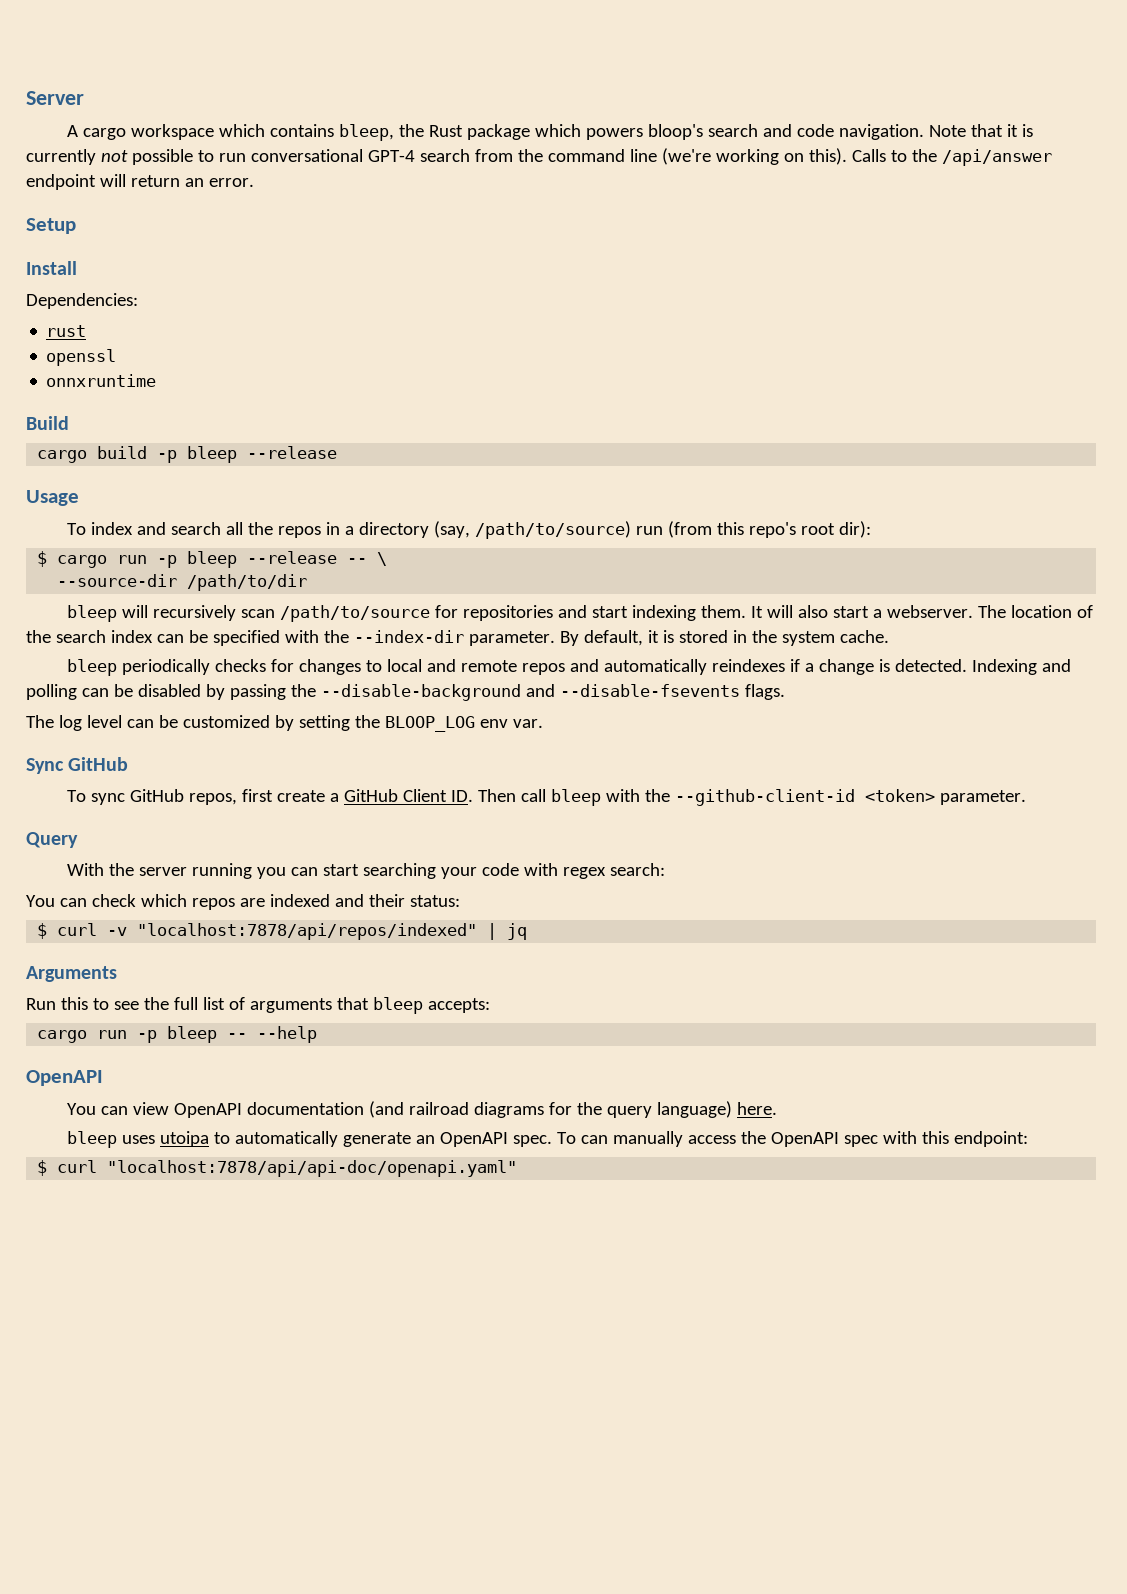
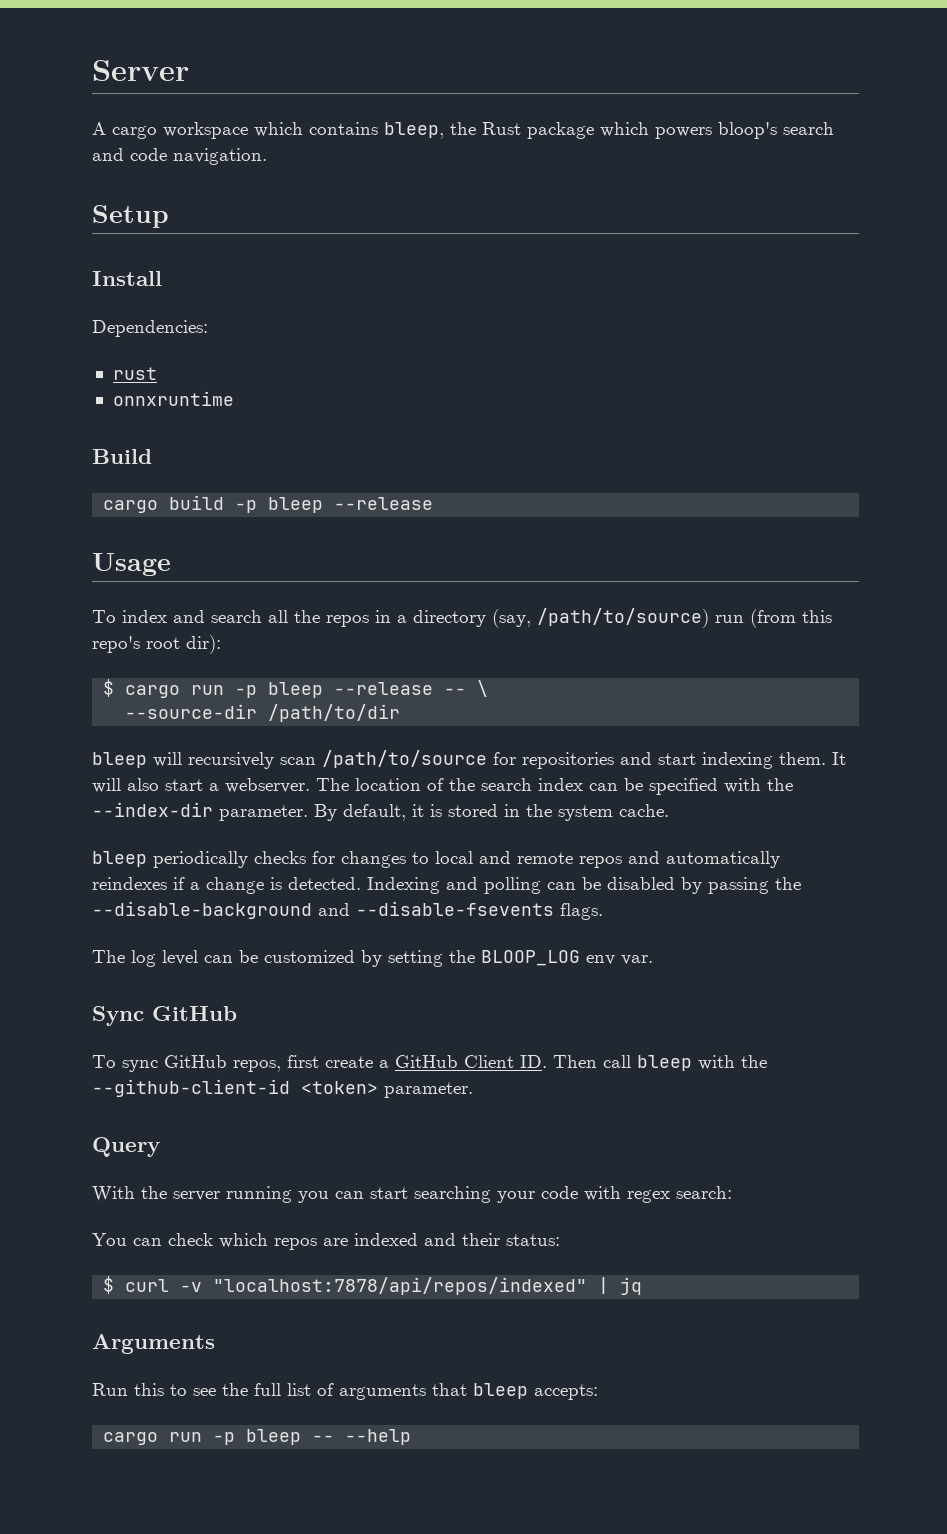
- Note that it is currently not possible to run conversational GPT-4 search from the command line (we're working on this). Calls to the /api/answer endpoint will return an error.
- openssl
  cargo run -p bleep -- --help
- OpenAPI
- You can view OpenAPI documentation (and railroad diagrams for the query language) here.
- bleep uses utoipa to automatically generate an OpenAPI spec. To can manually access the OpenAPI spec with this endpoint:
- $ curl "localhost:7878/api/api-doc/openapi.yaml"

